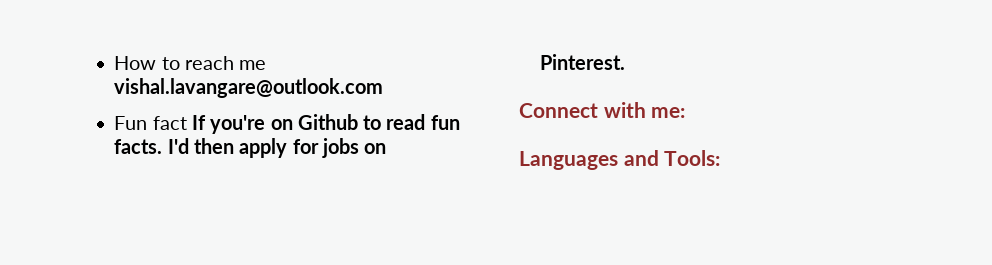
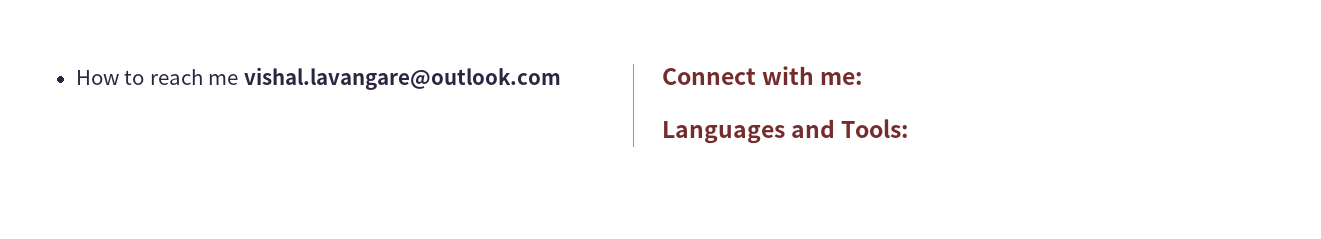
- Fun fact If you're on Github to read fun facts. I'd then apply for jobs on Pinterest.

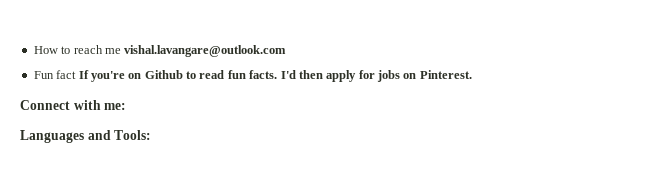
+ Fun fact If you're on Github to read fun facts. I'd then apply for jobs on Pinterest.

